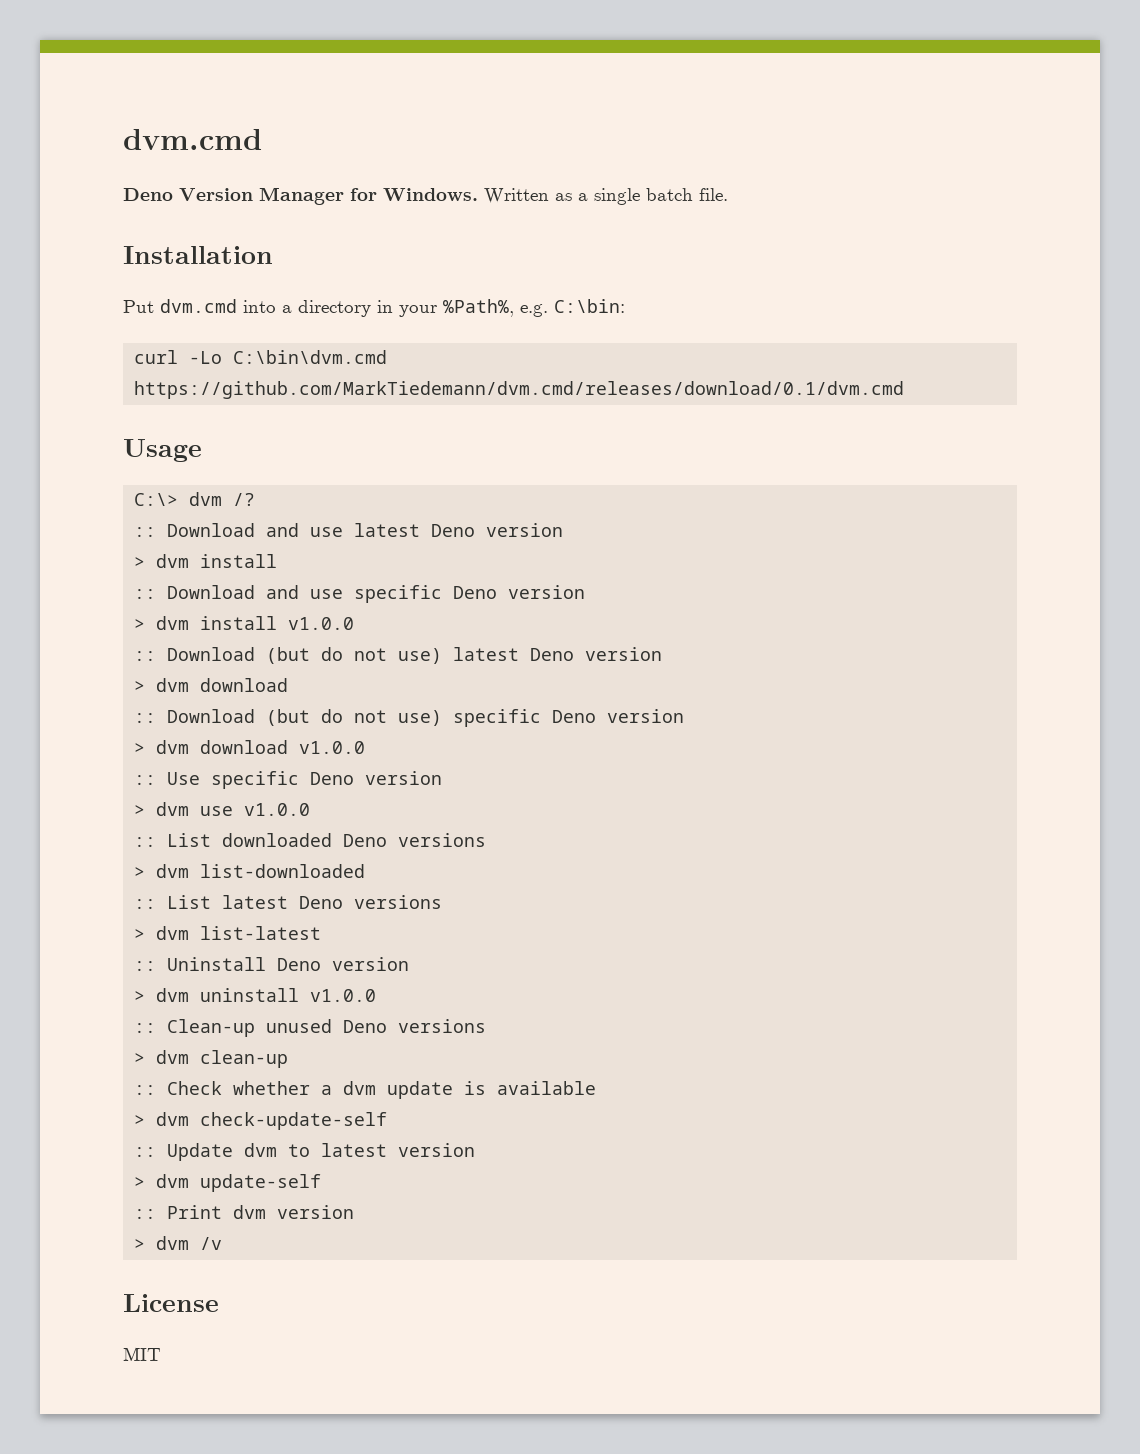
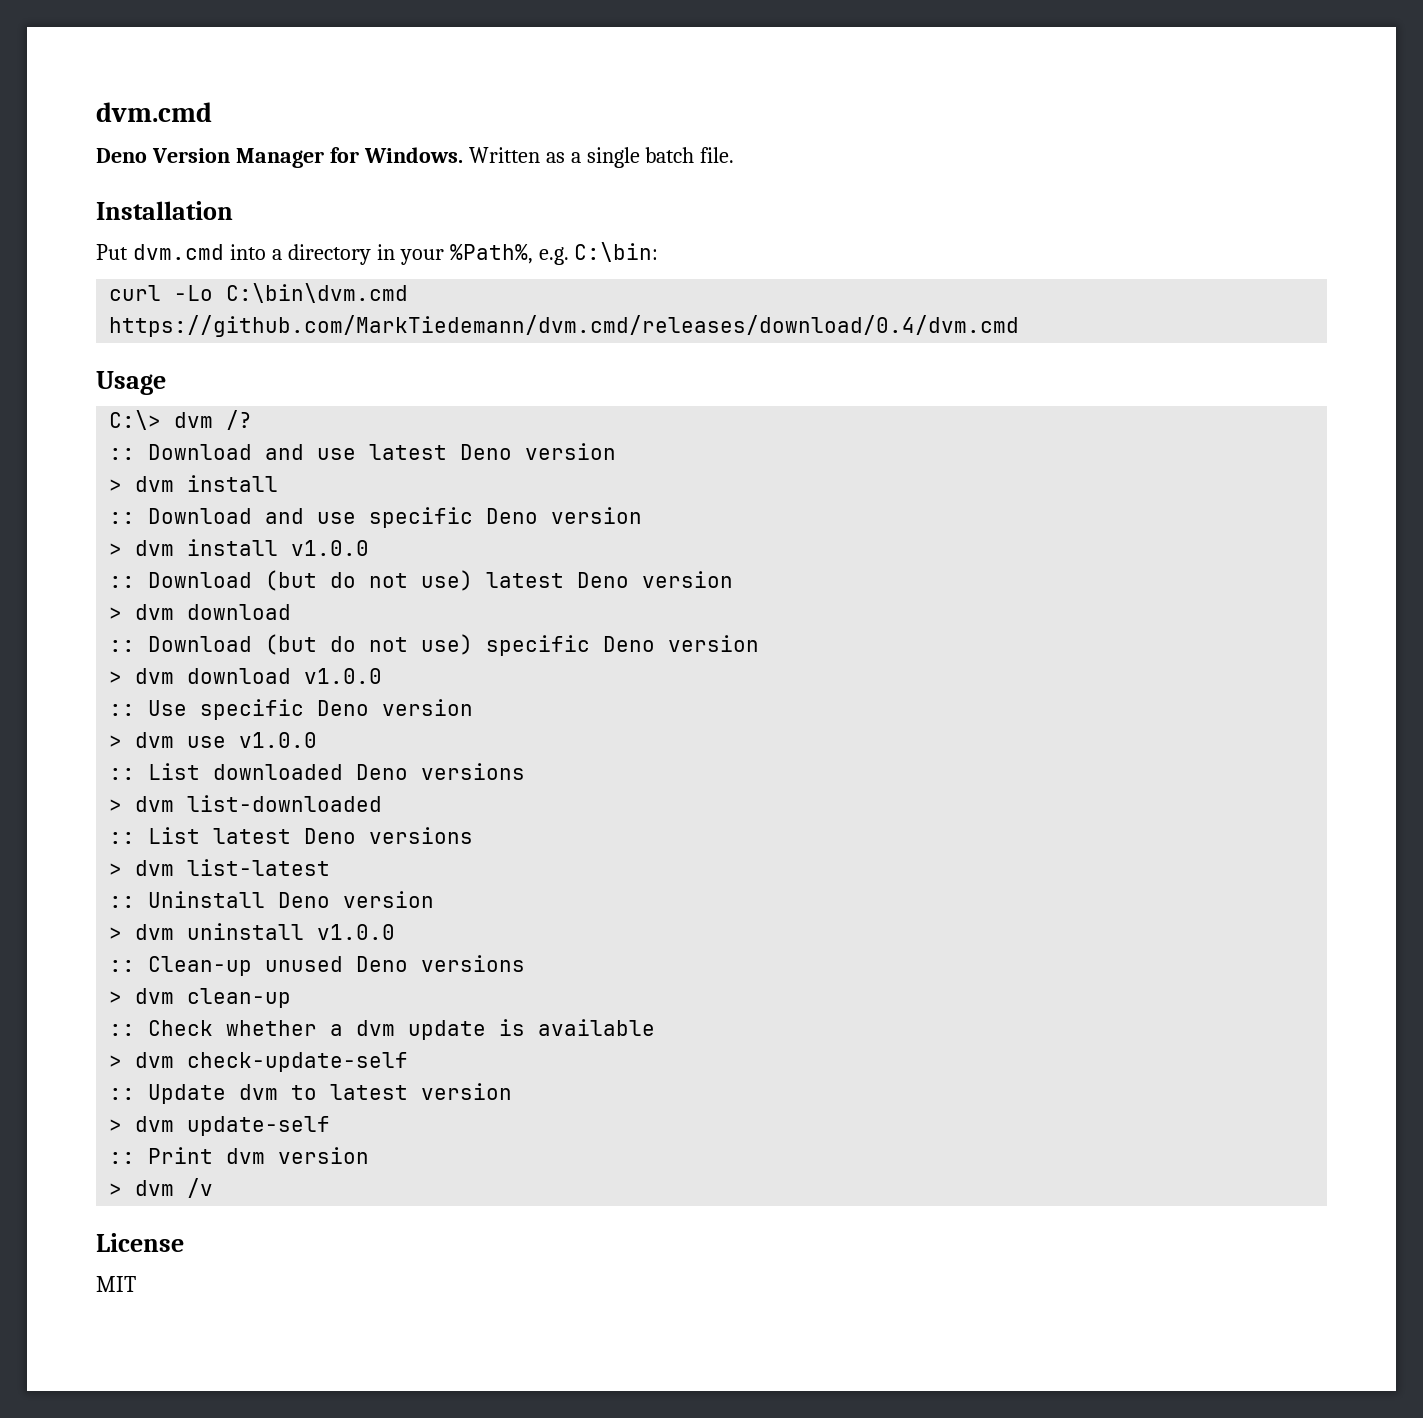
- curl -Lo C:\bin\dvm.cmd https://github.com/MarkTiedemann/dvm.cmd/releases/download/0.1/dvm.cmd
+ curl -Lo C:\bin\dvm.cmd https://github.com/MarkTiedemann/dvm.cmd/releases/download/0.4/dvm.cmd

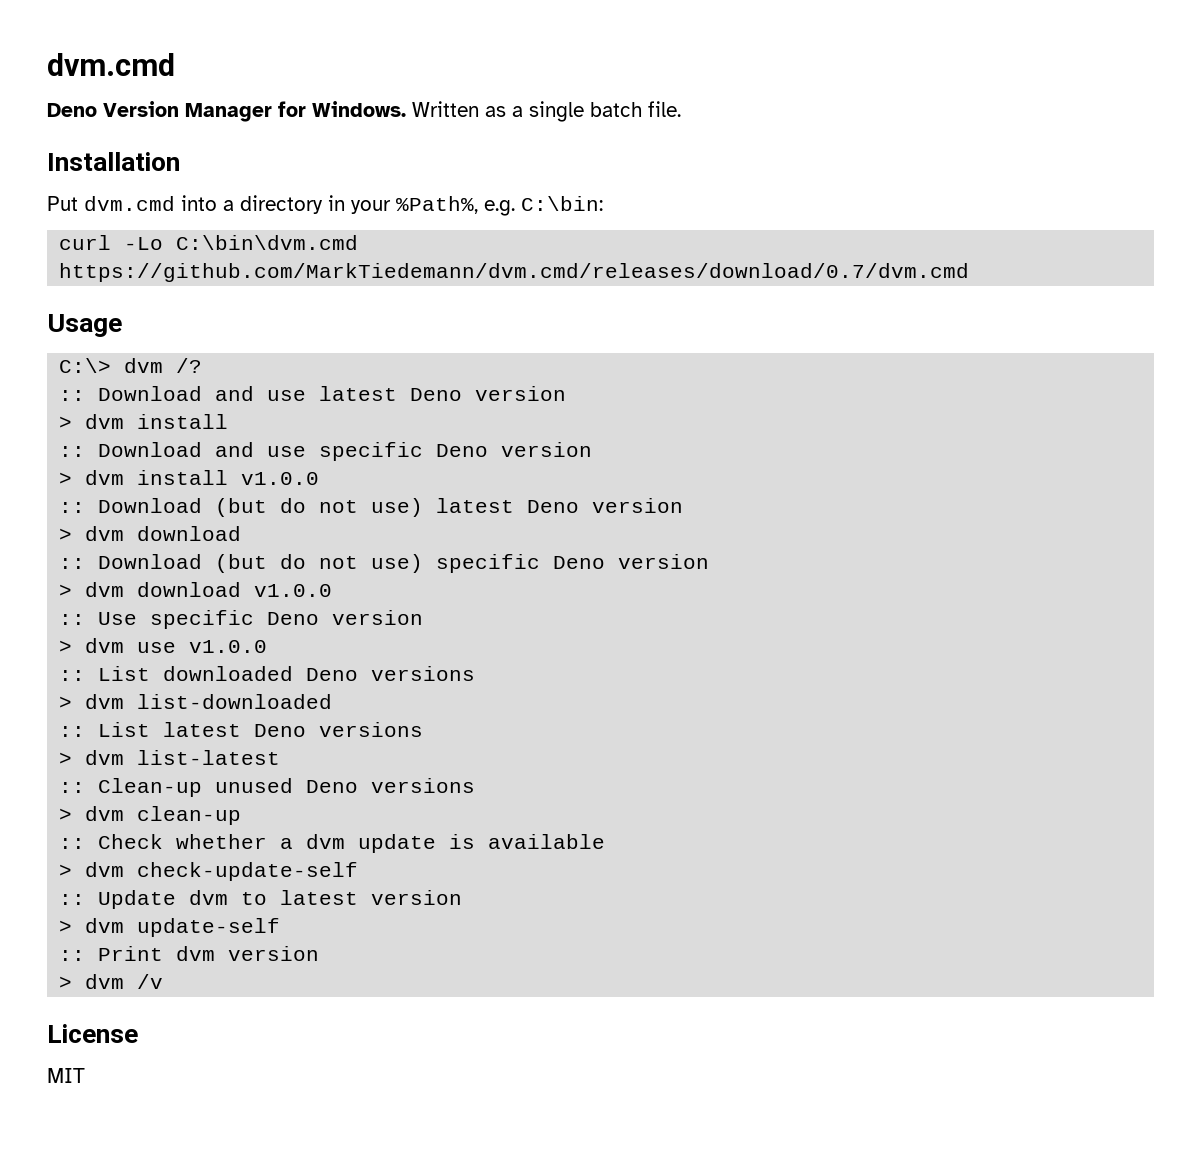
- curl -Lo C:\bin\dvm.cmd https://github.com/MarkTiedemann/dvm.cmd/releases/download/0.4/dvm.cmd
+ curl -Lo C:\bin\dvm.cmd https://github.com/MarkTiedemann/dvm.cmd/releases/download/0.7/dvm.cmd
- :: Uninstall Deno version
- > dvm uninstall v1.0.0

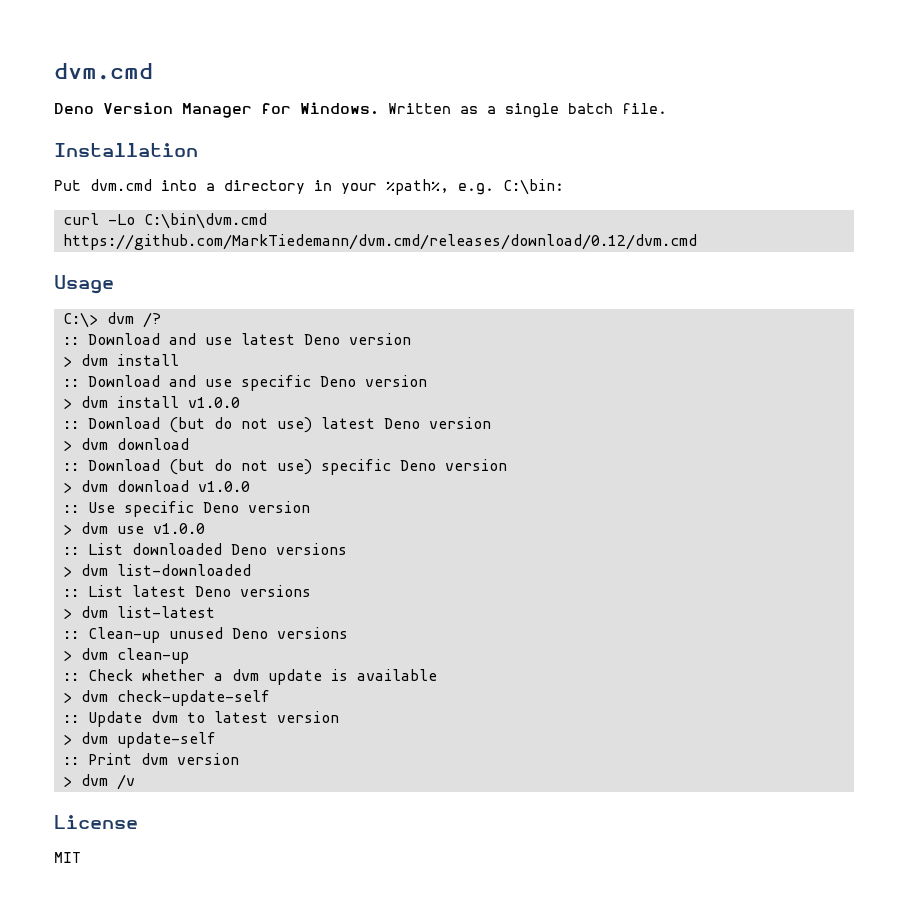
- Put dvm.cmd into a directory in your %Path%, e.g. C:\bin:
+ Put dvm.cmd into a directory in your %path%, e.g. C:\bin:
- curl -Lo C:\bin\dvm.cmd https://github.com/MarkTiedemann/dvm.cmd/releases/download/0.7/dvm.cmd
+ curl -Lo C:\bin\dvm.cmd https://github.com/MarkTiedemann/dvm.cmd/releases/download/0.12/dvm.cmd

